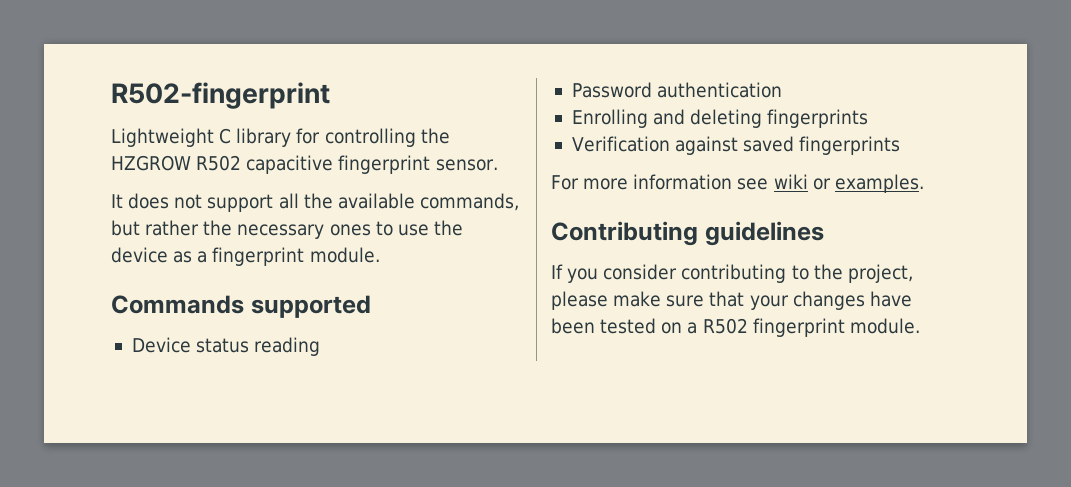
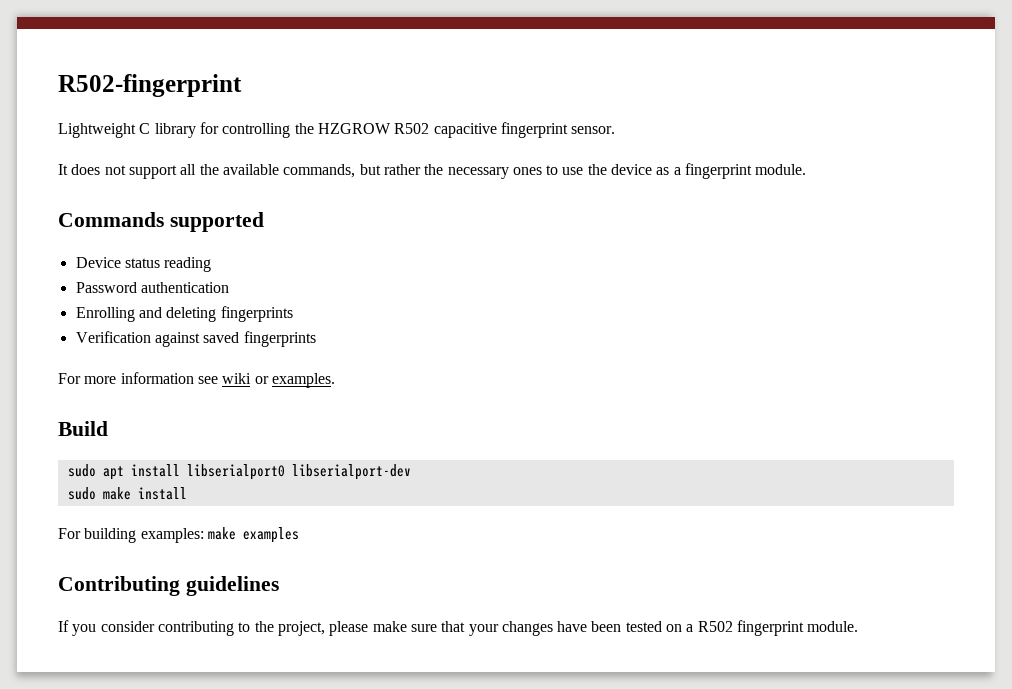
+ Build
+ sudo apt install libserialport0 libserialport-dev
+ sudo make install
+ For building examples: make examples

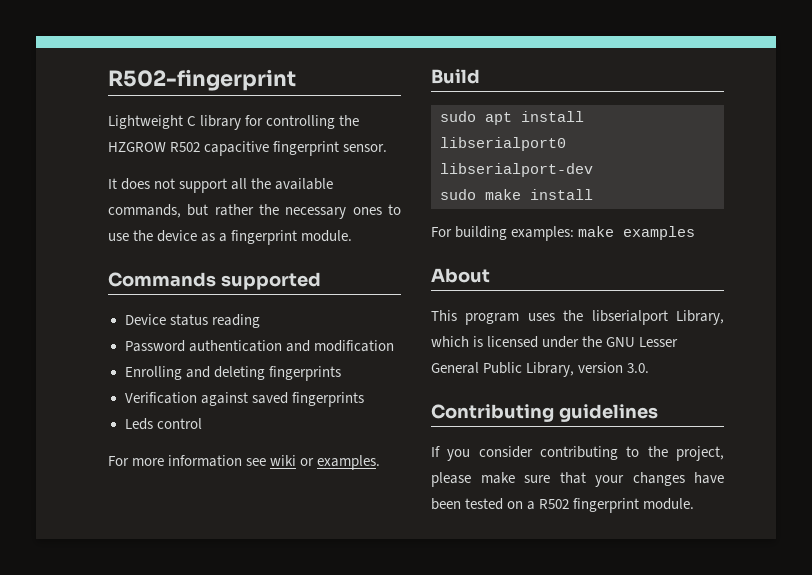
- Password authentication
+ Password authentication and modification
+ Leds control
+ About
+ This program uses the libserialport Library, which is licensed under the GNU Lesser General Public Library, version 3.0.

